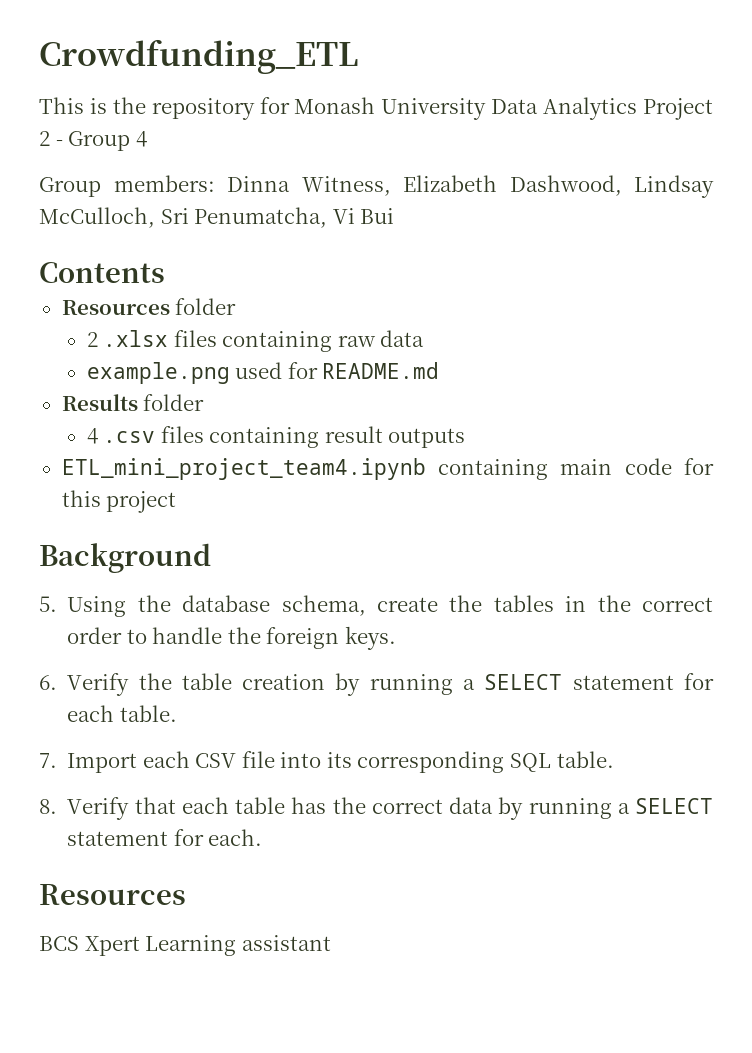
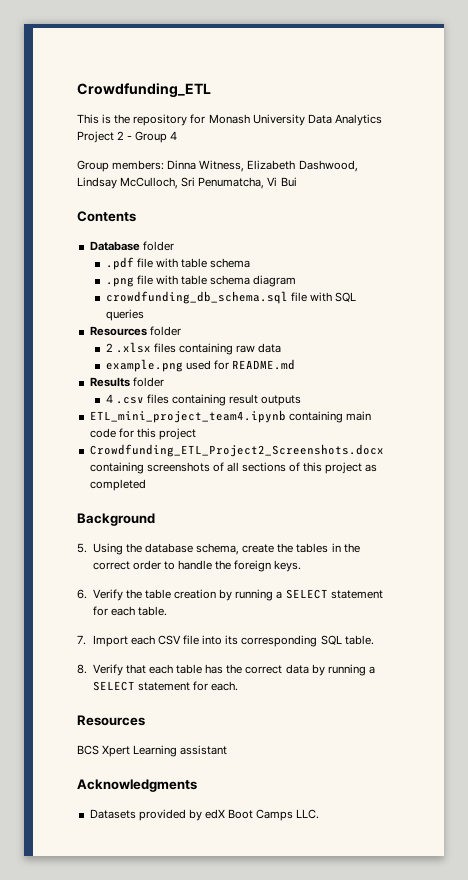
+ Database folder
+ .pdf file with table schema
+ .png file with table schema diagram
+ crowdfunding_db_schema.sql file with SQL queries
+ Crowdfunding_ETL_Project2_Screenshots.docx containing screenshots of all sections of this project as completed
+ Acknowledgments
+ Datasets provided by edX Boot Camps LLC.

